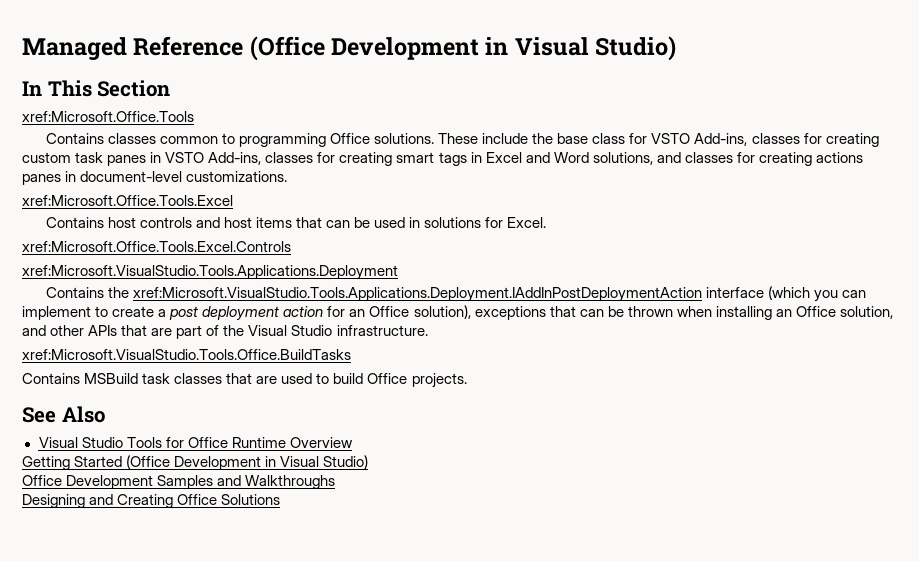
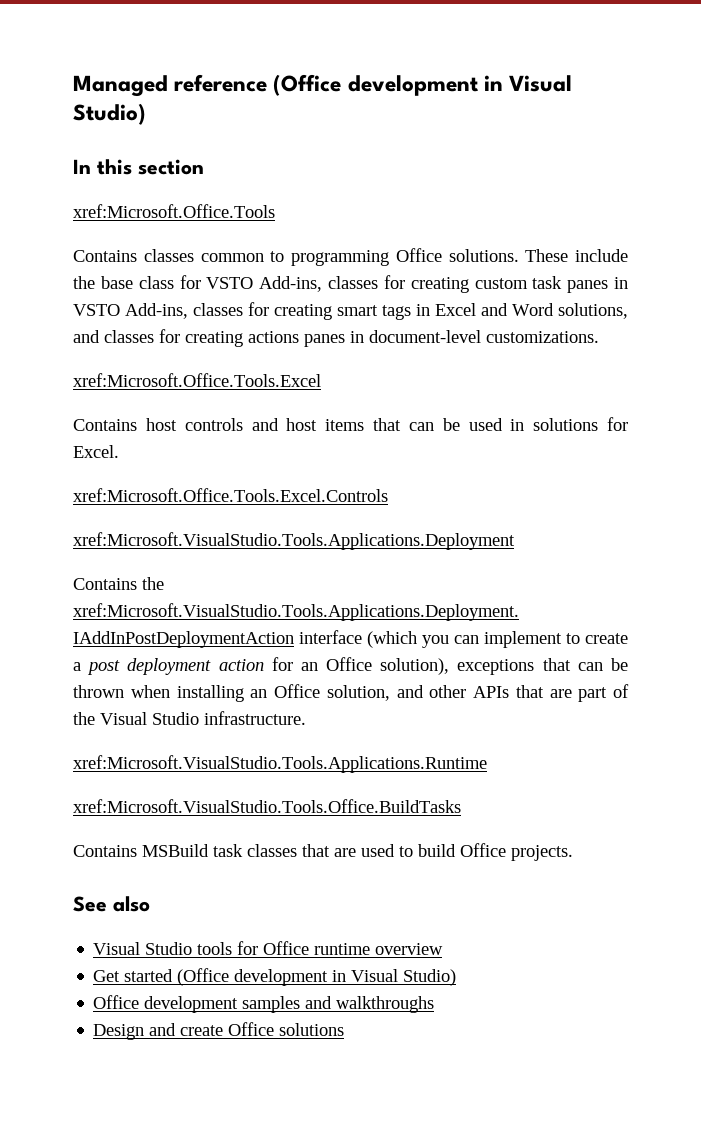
- Managed Reference (Office Development in Visual Studio)
+ Managed reference (Office development in Visual Studio)
- In This Section
+ In this section
+ xref:Microsoft.VisualStudio.Tools.Applications.Runtime
- See Also
- Visual Studio Tools for Office Runtime Overview
- Getting Started (Office Development in Visual Studio)
- Office Development Samples and Walkthroughs
- Designing and Creating Office Solutions
+ See also
+ Visual Studio tools for Office runtime overview
+ Get started (Office development in Visual Studio)
+ Office development samples and walkthroughs
+ Design and create Office solutions

